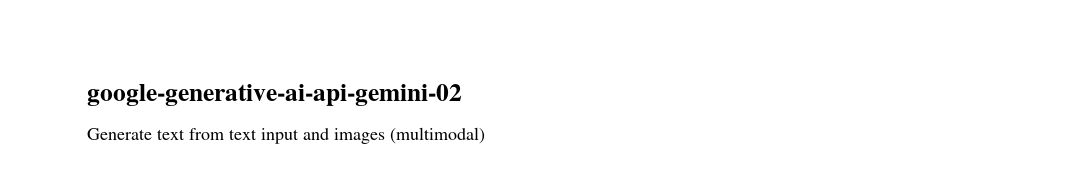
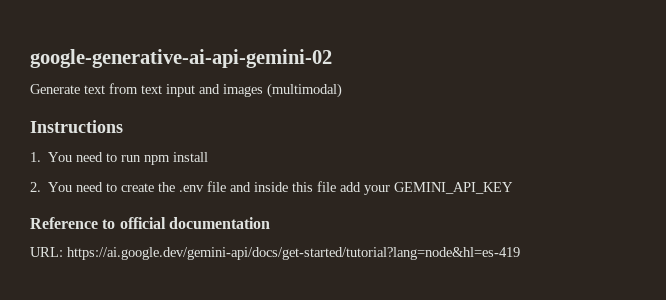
+ Instructions
+ 1. You need to run npm install
+ 2. You need to create the .env file and inside this file add your GEMINI_API_KEY
+ Reference to official documentation
+ URL: https://ai.google.dev/gemini-api/docs/get-started/tutorial?lang=node&hl=es-419

